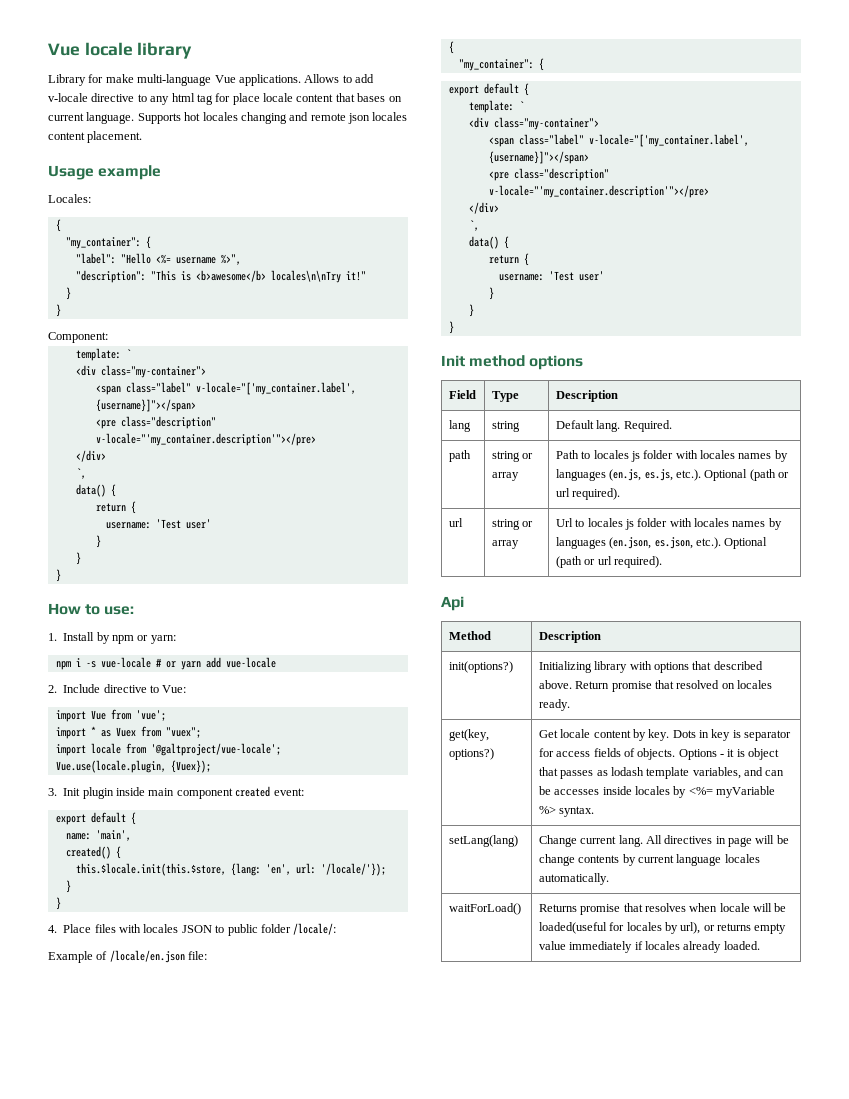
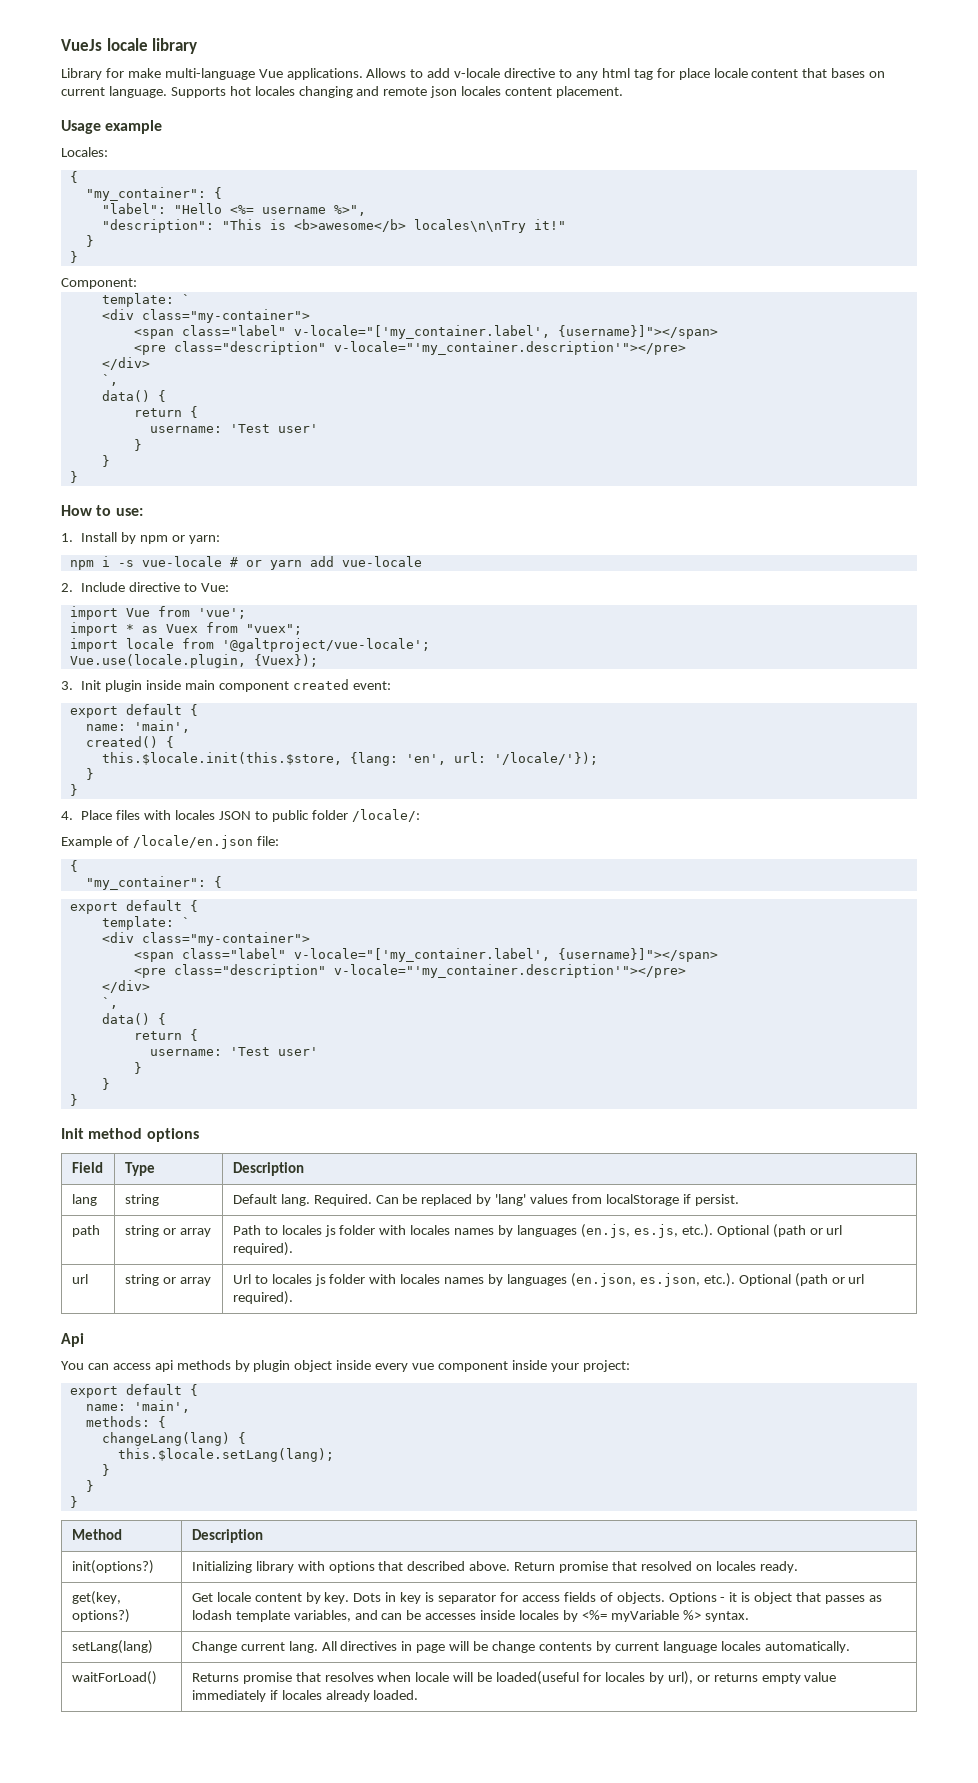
- Vue locale library
+ VueJs locale library
- lang | string | Default lang. Required.
+ lang | string | Default lang. Required. Can be replaced by 'lang' values from localStorage if persist.
+ You can access api methods by plugin object inside every vue component inside your project:
+ export default {
+ name: 'main',
+ methods: {
+ changeLang(lang) {
+ this.$locale.setLang(lang);
+ }
+ }
+ }

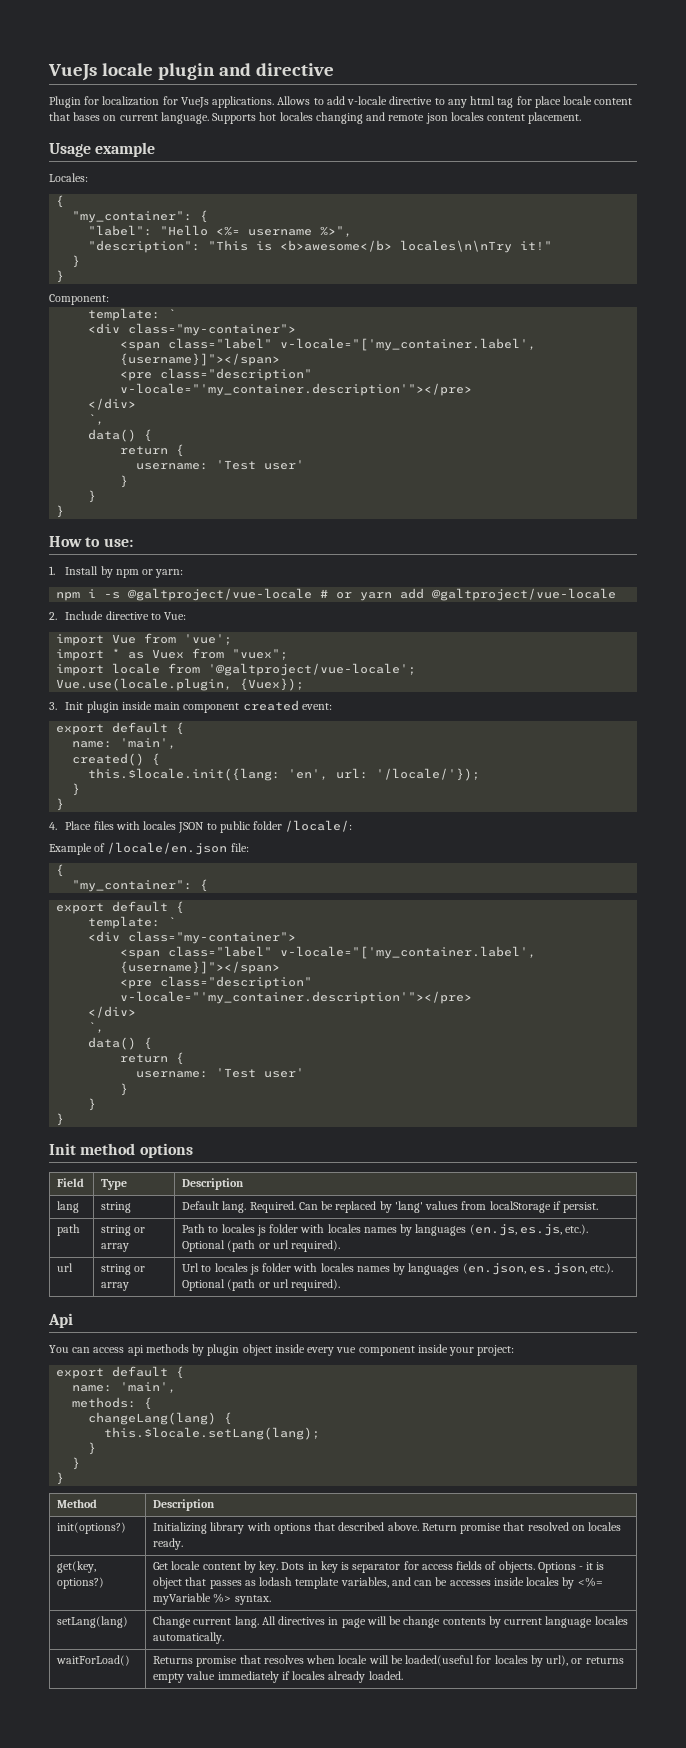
- VueJs locale library
- Library for make multi-language Vue applications.
+ VueJs locale plugin and directive
+ Plugin for localization for VueJs applications.
- npm i -s vue-locale # or yarn add vue-locale
+ npm i -s @galtproject/vue-locale # or yarn add @galtproject/vue-locale
- this.$locale.init(this.$store, {lang: 'en', url: '/locale/'});
+ this.$locale.init({lang: 'en', url: '/locale/'});

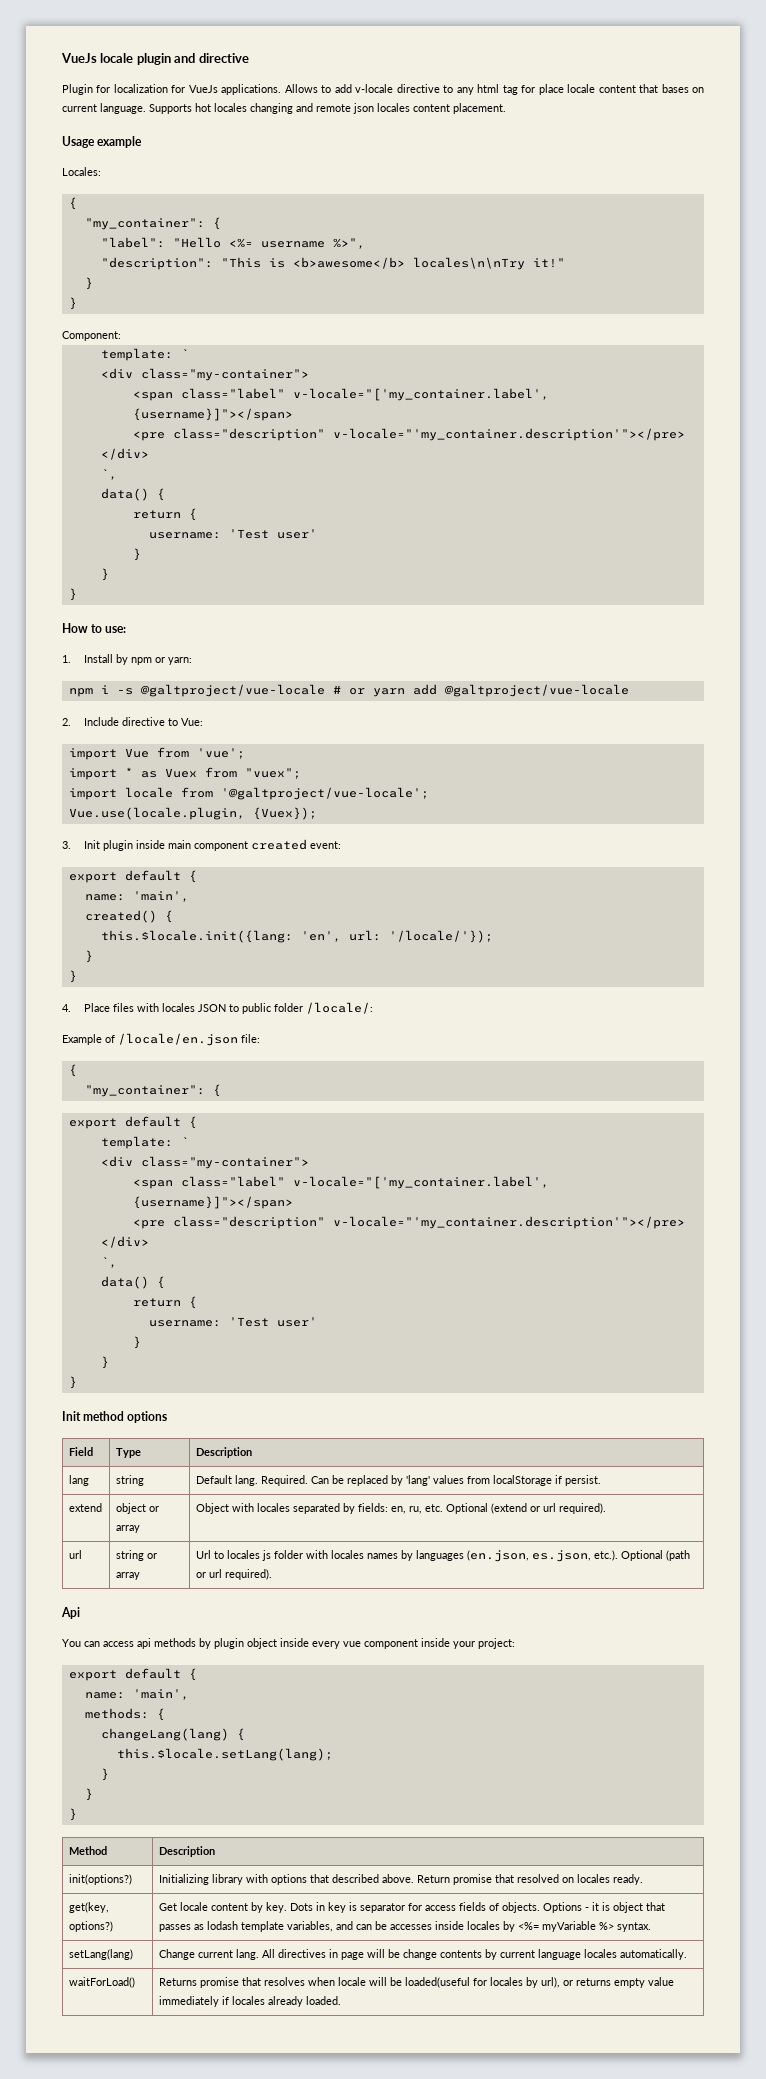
- path | string or array | Path to locales js folder with locales names by languages (en.js, es.js, etc.). Optional (path or url required).
+ extend | object or array | Object with locales separated by fields: en, ru, etc. Optional (extend or url required).

